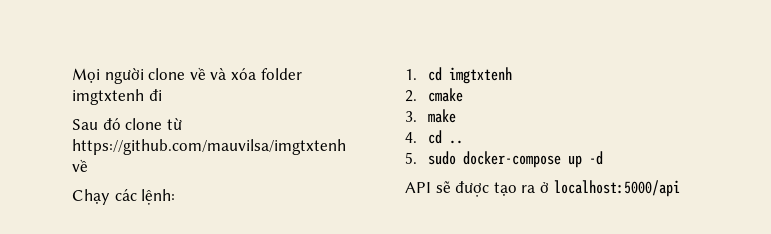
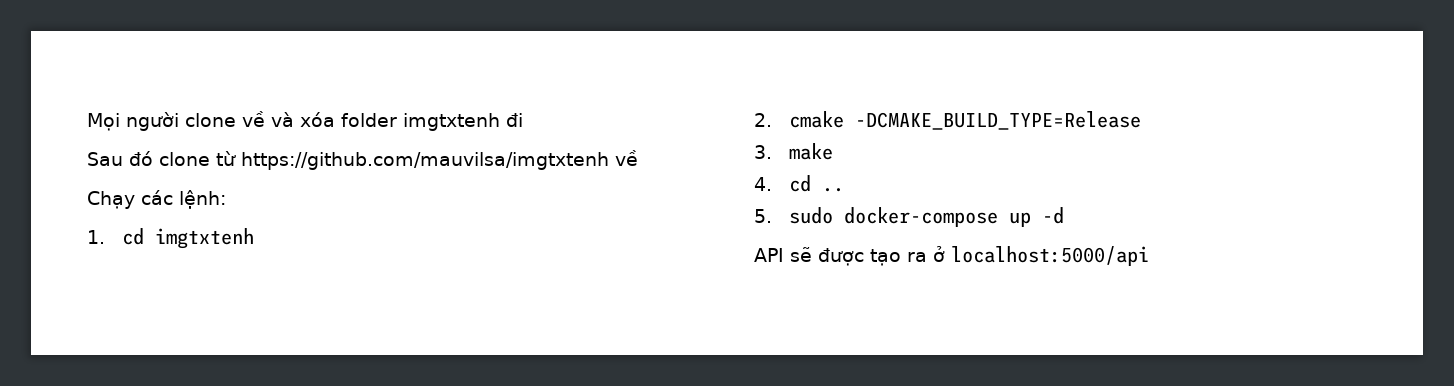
- 2. cmake
+ 2. cmake -DCMAKE_BUILD_TYPE=Release

